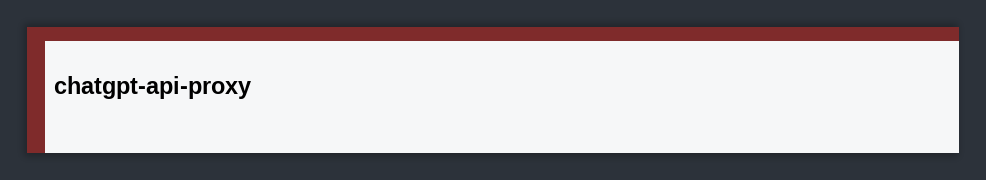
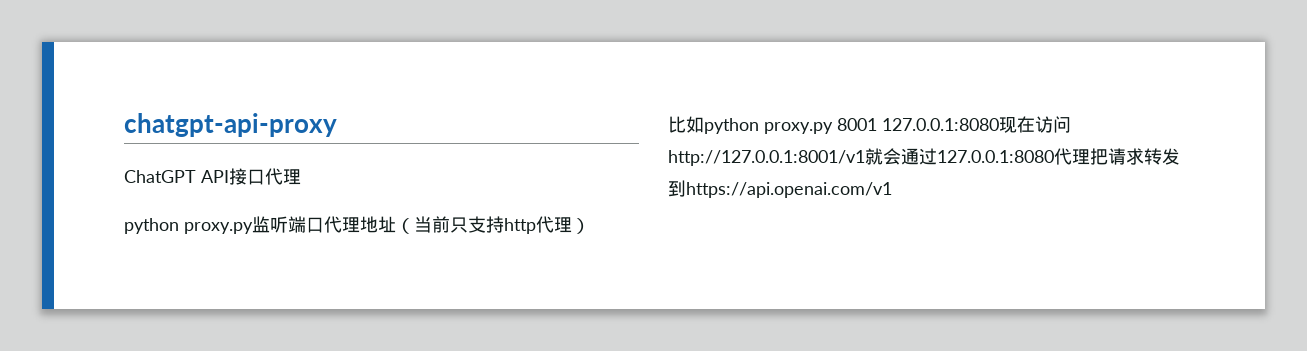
+ ChatGPT API接口代理
+ python proxy.py监听端口代理地址（当前只支持http代理）
+ 比如python proxy.py 8001 127.0.0.1:8080现在访问http://127.0.0.1:8001/v1就会通过127.0.0.1:8080代理把请求转发到https://api.openai.com/v1

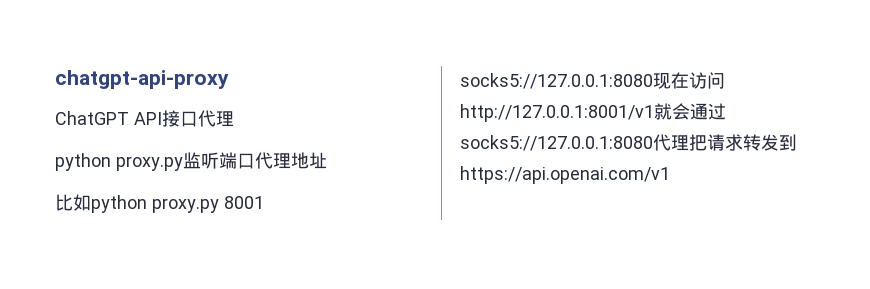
- python proxy.py监听端口代理地址（当前只支持http代理）
+ python proxy.py监听端口代理地址
- 比如python proxy.py 8001 127.0.0.1:8080现在访问http://127.0.0.1:8001/v1就会通过127.0.0.1:8080代理把请求转发到https://api.openai.com/v1
+ 比如python proxy.py 8001 socks5://127.0.0.1:8080现在访问http://127.0.0.1:8001/v1就会通过socks5://127.0.0.1:8080代理把请求转发到https://api.openai.com/v1

